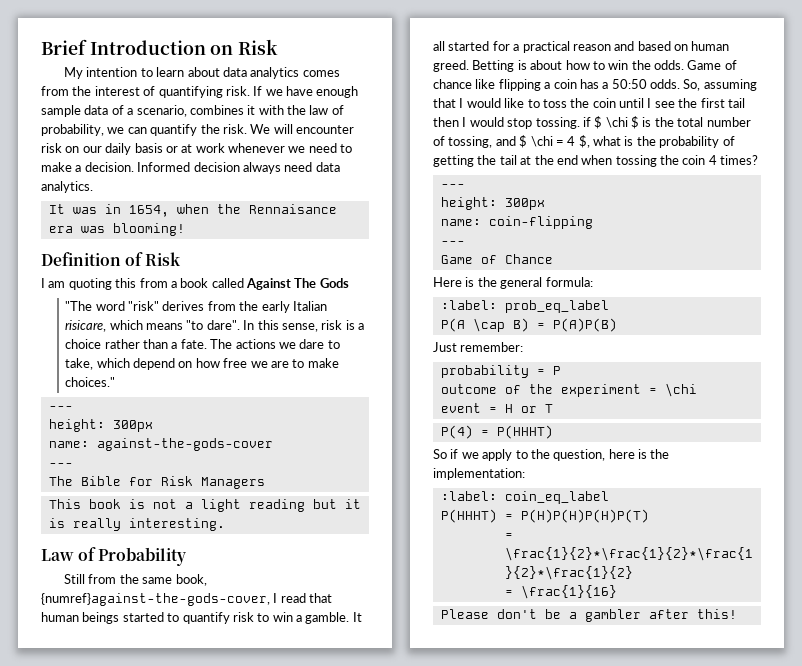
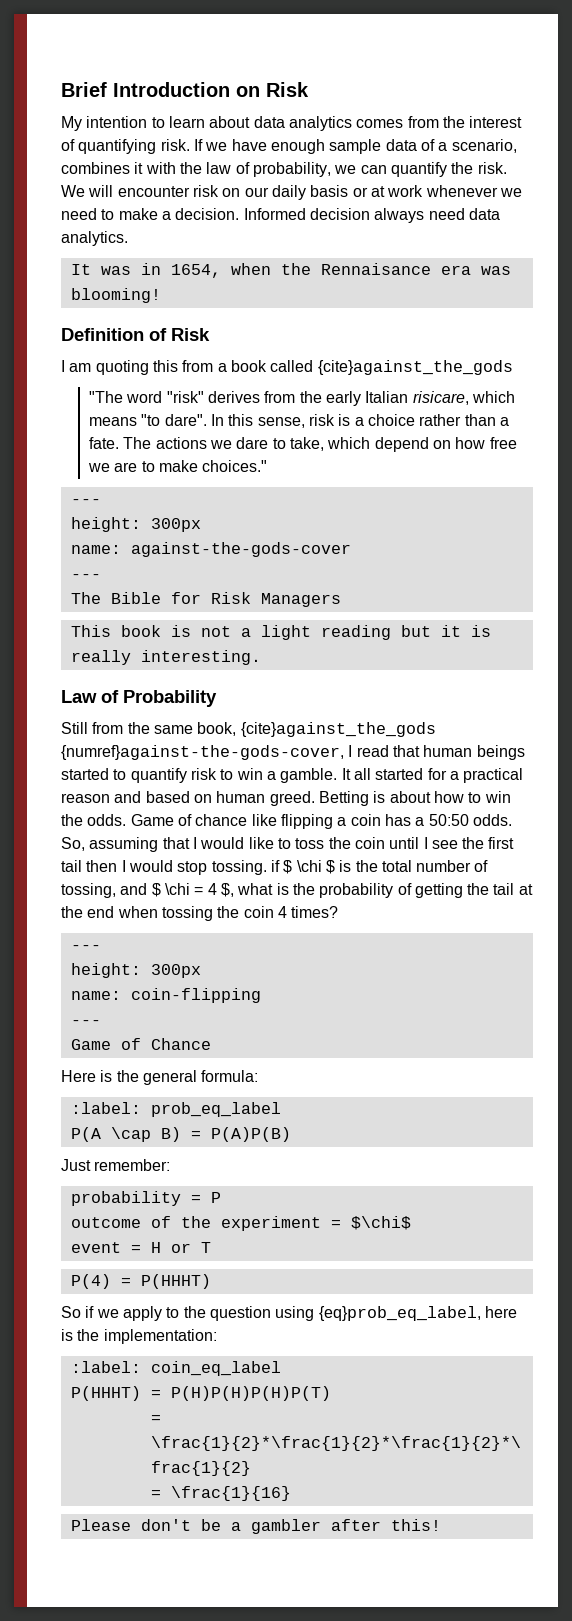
- I am quoting this from a book called Against The Gods
+ I am quoting this from a book called {cite}against_the_gods
- Still from the same book, {numref}against-the-gods-cover, I read that human beings started to quantify risk to win a gamble.
+ Still from the same book, {cite}against_the_gods {numref}against-the-gods-cover, I read that human beings started to quantify risk to win a gamble.
- outcome of the experiment = \chi
+ outcome of the experiment = $\chi$
- So if we apply to the question, here is the implementation:
+ So if we apply to the question using {eq}prob_eq_label, here is the implementation:

